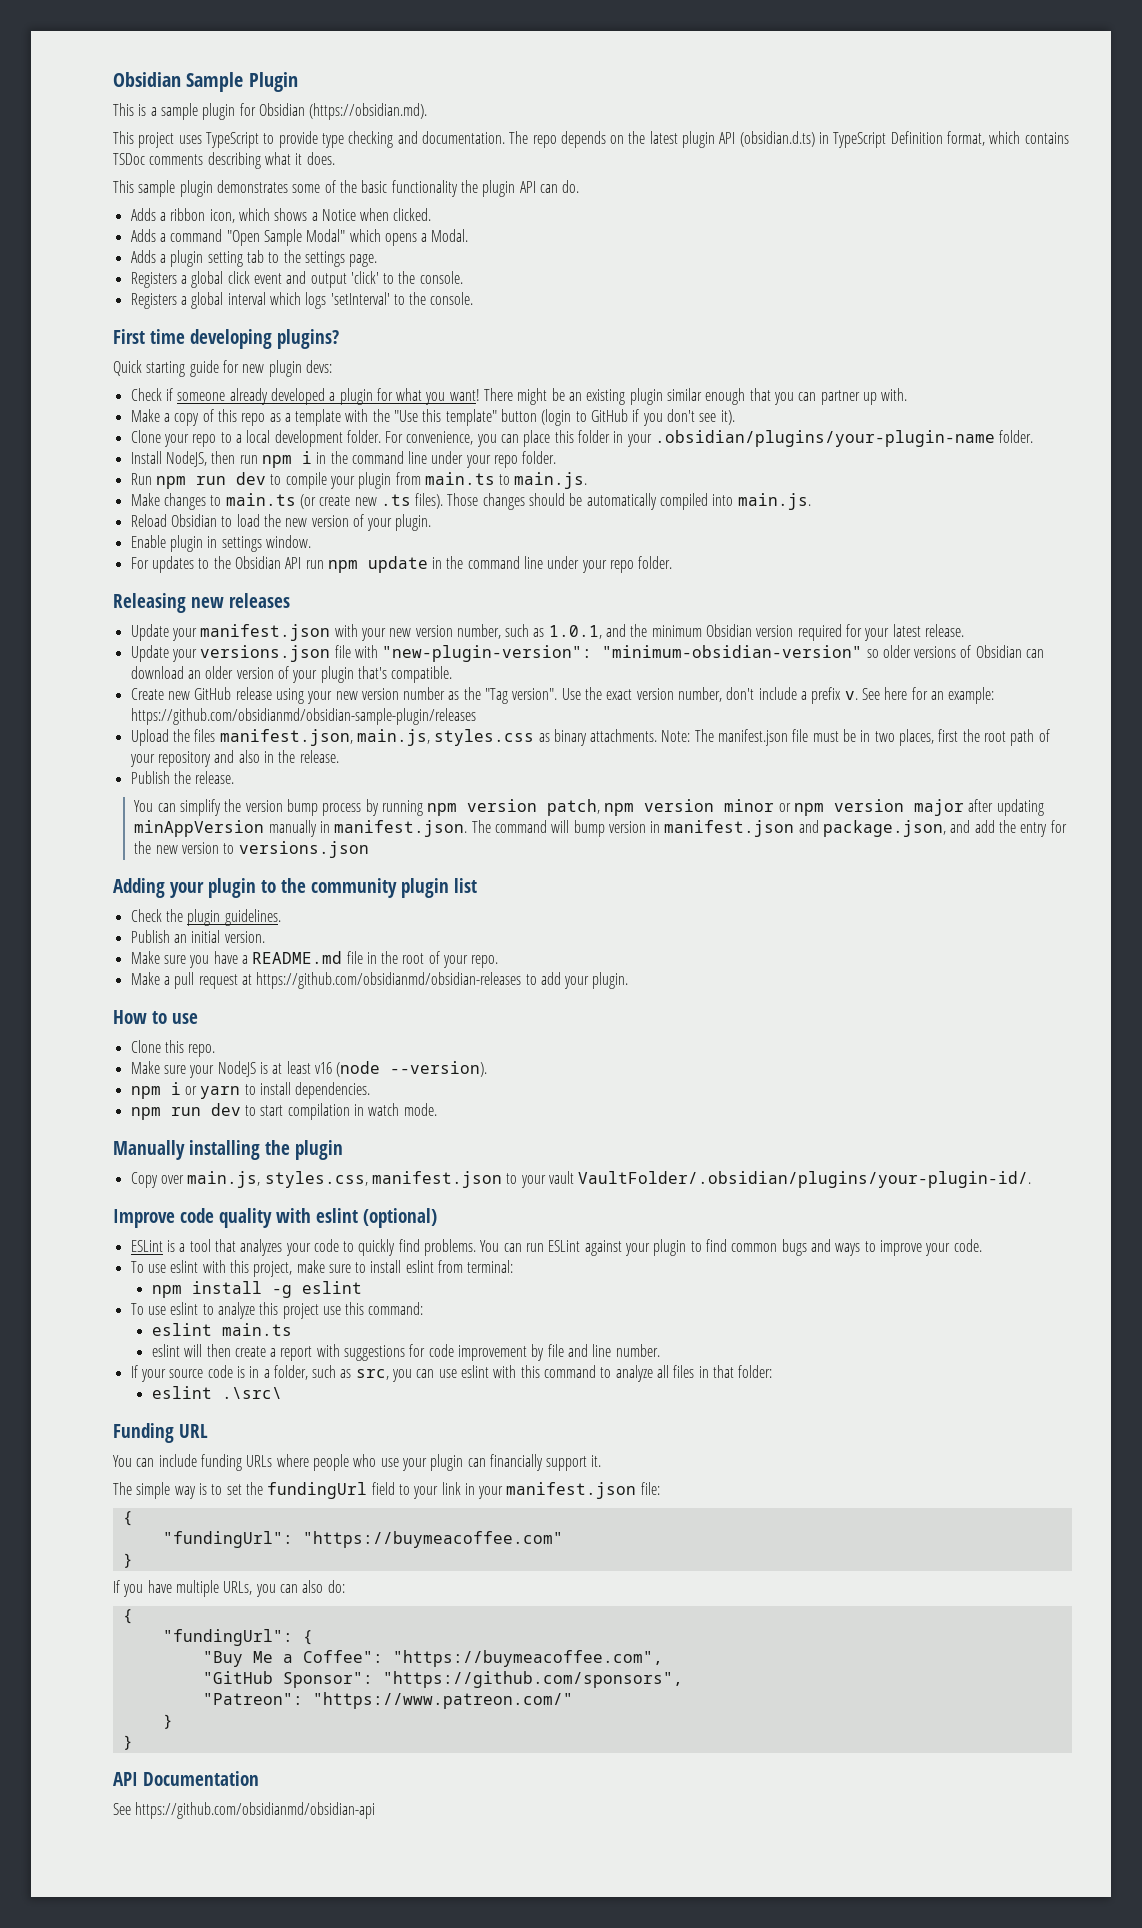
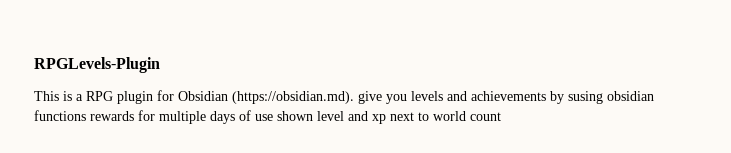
- Obsidian Sample Plugin
+ RPGLevels-Plugin
- This is a sample plugin for Obsidian (https://obsidian.md).
- This project uses TypeScript to provide type checking and documentation. The repo depends on the latest plugin API (obsidian.d.ts) in TypeScript Definition format, which contains TSDoc comments describing what it does.
- This sample plugin demonstrates some of the basic functionality the plugin API can do.
- Adds a ribbon icon, which shows a Notice when clicked.
- Adds a command "Open Sample Modal" which opens a Modal.
- Adds a plugin setting tab to the settings page.
- Registers a global click event and output 'click' to the console.
- Registers a global interval which logs 'setInterval' to the console.
- First time developing plugins?
- Quick starting guide for new plugin devs:
- Check if someone already developed a plugin for what you want! There might be an existing plugin similar enough that you can partner up with.
- Make a copy of this repo as a template with the "Use this template" button (login to GitHub if you don't see it).
- Clone your repo to a local development folder. For convenience, you can place this folder in your .obsidian/plugins/your-plugin-name folder.
- Install NodeJS, then run npm i in the command line under your repo folder.
- Run npm run dev to compile your plugin from main.ts to main.js.
- Make changes to main.ts (or create new .ts files). Those changes should be automatically compiled into main.js.
- Reload Obsidian to load the new version of your plugin.
- Enable plugin in settings window.
- For updates to the Obsidian API run npm update in the command line under your repo folder.
- Releasing new releases
- Update your manifest.json with your new version number, such as 1.0.1, and the minimum Obsidian version required for your latest release.
- Update your versions.json file with "new-plugin-version": "minimum-obsidian-version" so older versions of Obsidian can download an older version of your plugin that's compatible.
- Create new GitHub release using your new version number as the "Tag version". Use the exact version number, don't include a prefix v. See here for an example: https://github.com/obsidianmd/obsidian-sample-plugin/releases
- Upload the files manifest.json, main.js, styles.css as binary attachments. Note: The manifest.json file must be in two places, first the root path of your repository and also in the release.
- Publish the release.
- You can simplify the version bump process by running npm version patch, npm version minor or npm version major after updating minAppVersion manually in manifest.json. The command will bump version in manifest.json and package.json, and add the entry for the new version to versions.json
- Adding your plugin to the community plugin list
- Check the plugin guidelines.
- Publish an initial version.
- Make sure you have a README.md file in the root of your repo.
- Make a pull request at https://github.com/obsidianmd/obsidian-releases to add your plugin.
- How to use
- Clone this repo.
- Make sure your NodeJS is at least v16 (node --version).
- npm i or yarn to install dependencies.
- npm run dev to start compilation in watch mode.
- Manually installing the plugin
- Copy over main.js, styles.css, manifest.json to your vault VaultFolder/.obsidian/plugins/your-plugin-id/.
- Improve code quality with eslint (optional)
- ESLint is a tool that analyzes your code to quickly find problems. You can run ESLint against your plugin to find common bugs and ways to improve your code.
- To use eslint with this project, make sure to install eslint from terminal:
- npm install -g eslint
- To use eslint to analyze this project use this command:
- eslint main.ts
- eslint will then create a report with suggestions for code improvement by file and line number.
- If your source code is in a folder, such as src, you can use eslint with this command to analyze all files in that folder:
- eslint .\src\
- Funding URL
- You can include funding URLs where people who use your plugin can financially support it.
- The simple way is to set the fundingUrl field to your link in your manifest.json file:
- {
- "fundingUrl": "https://buymeacoffee.com"
- }
- If you have multiple URLs, you can also do:
- {
- "fundingUrl": {
- "Buy Me a Coffee": "https://buymeacoffee.com",
- "GitHub Sponsor": "https://github.com/sponsors",
- "Patreon": "https://www.patreon.com/"
- }
- }
- API Documentation
- See https://github.com/obsidianmd/obsidian-api
+ This is a RPG plugin for Obsidian (https://obsidian.md). give you levels and achievements by susing obsidian functions rewards for multiple days of use shown level and xp next to world count

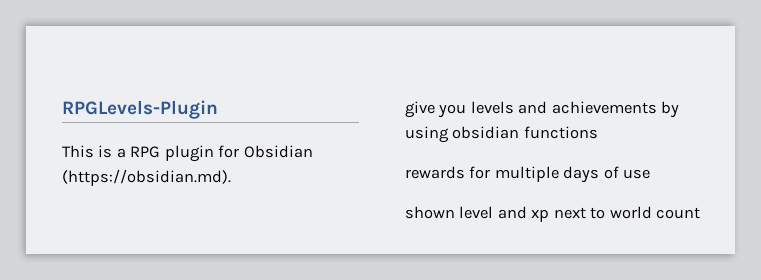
- This is a RPG plugin for Obsidian (https://obsidian.md). give you levels and achievements by susing obsidian functions rewards for multiple days of use shown level and xp next to world count
+ This is a RPG plugin for Obsidian (https://obsidian.md).
+ give you levels and achievements by using obsidian functions
+ rewards for multiple days of use
+ shown level and xp next to world count

